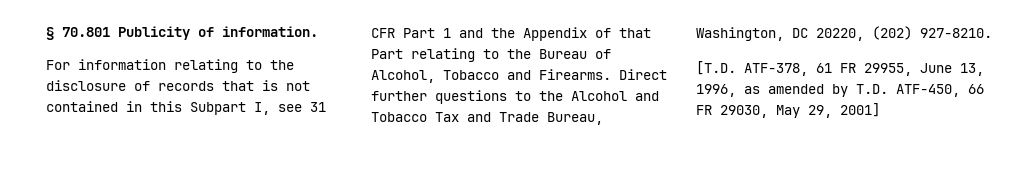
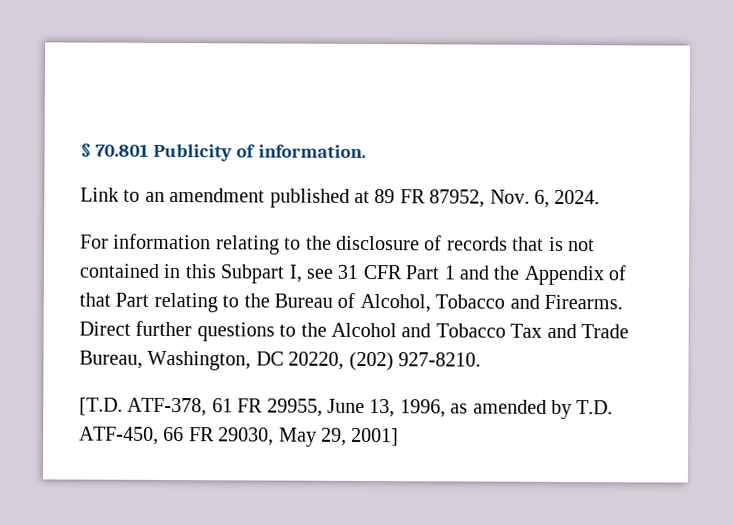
+ Link to an amendment published at 89 FR 87952, Nov. 6, 2024.

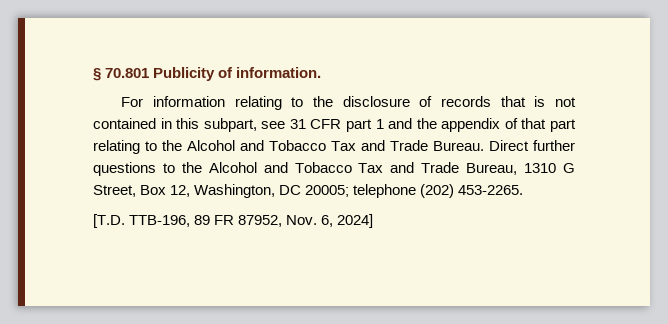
- Link to an amendment published at 89 FR 87952, Nov. 6, 2024.
- For information relating to the disclosure of records that is not contained in this Subpart I, see 31 CFR Part 1 and the Appendix of that Part relating to the Bureau of Alcohol, Tobacco and Firearms.
+ For information relating to the disclosure of records that is not contained in this subpart, see 31 CFR part 1 and the appendix of that part relating to the Alcohol and Tobacco Tax and Trade Bureau.
- Direct further questions to the Alcohol and Tobacco Tax and Trade Bureau, Washington, DC 20220, (202) 927-8210.
- [T.D. ATF-378, 61 FR 29955, June 13, 1996, as amended by T.D. ATF-450, 66 FR 29030, May 29, 2001]
+ Direct further questions to the Alcohol and Tobacco Tax and Trade Bureau, 1310 G Street, Box 12, Washington, DC 20005; telephone (202) 453-2265.
+ [T.D. TTB-196, 89 FR 87952, Nov. 6, 2024]

